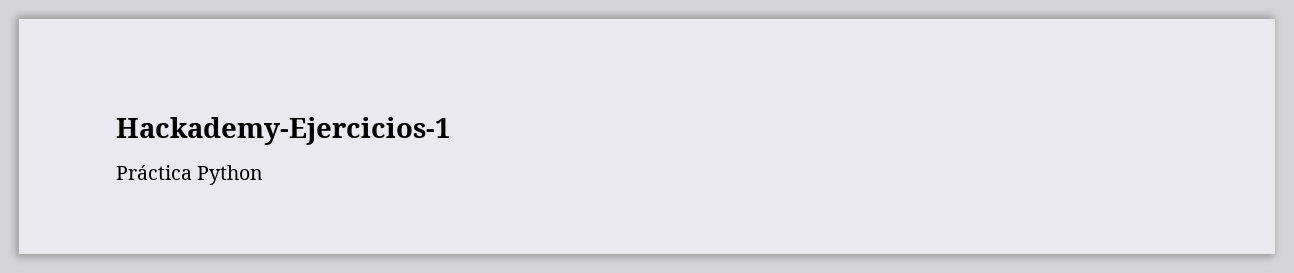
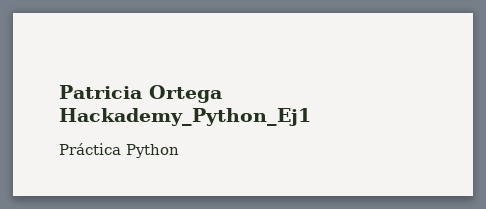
- Hackademy-Ejercicios-1
+ Patricia Ortega Hackademy_Python_Ej1

